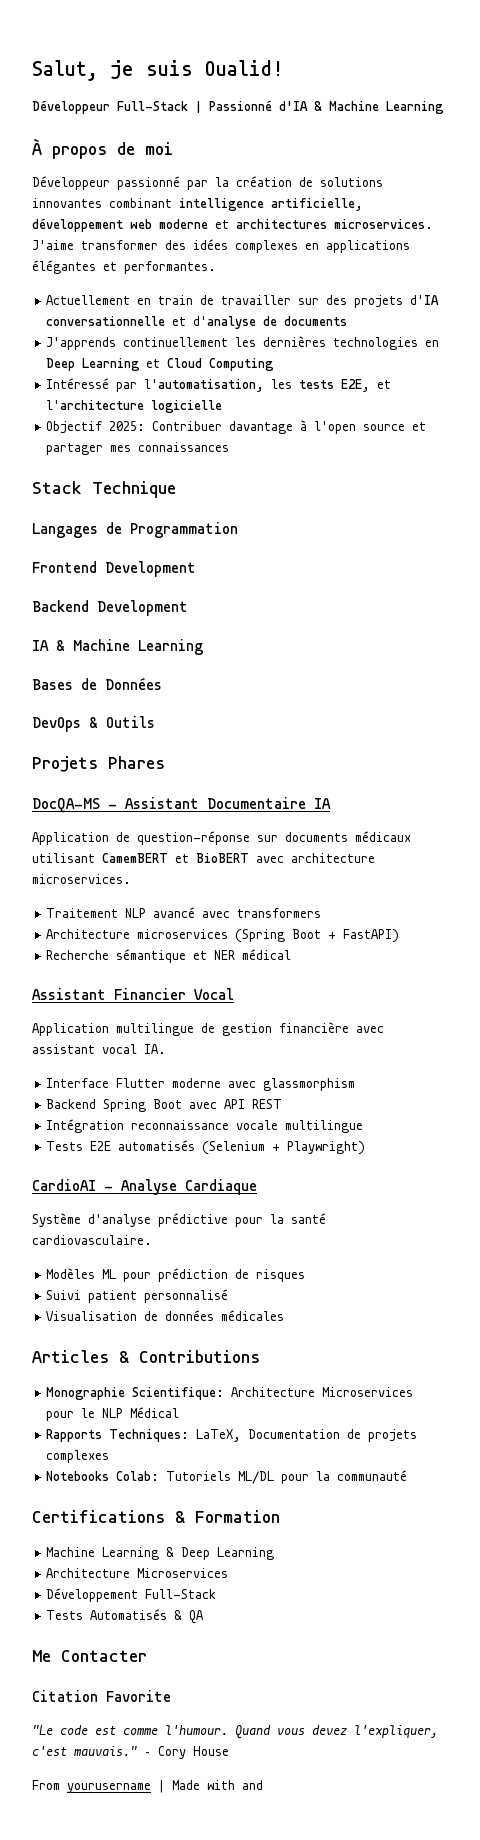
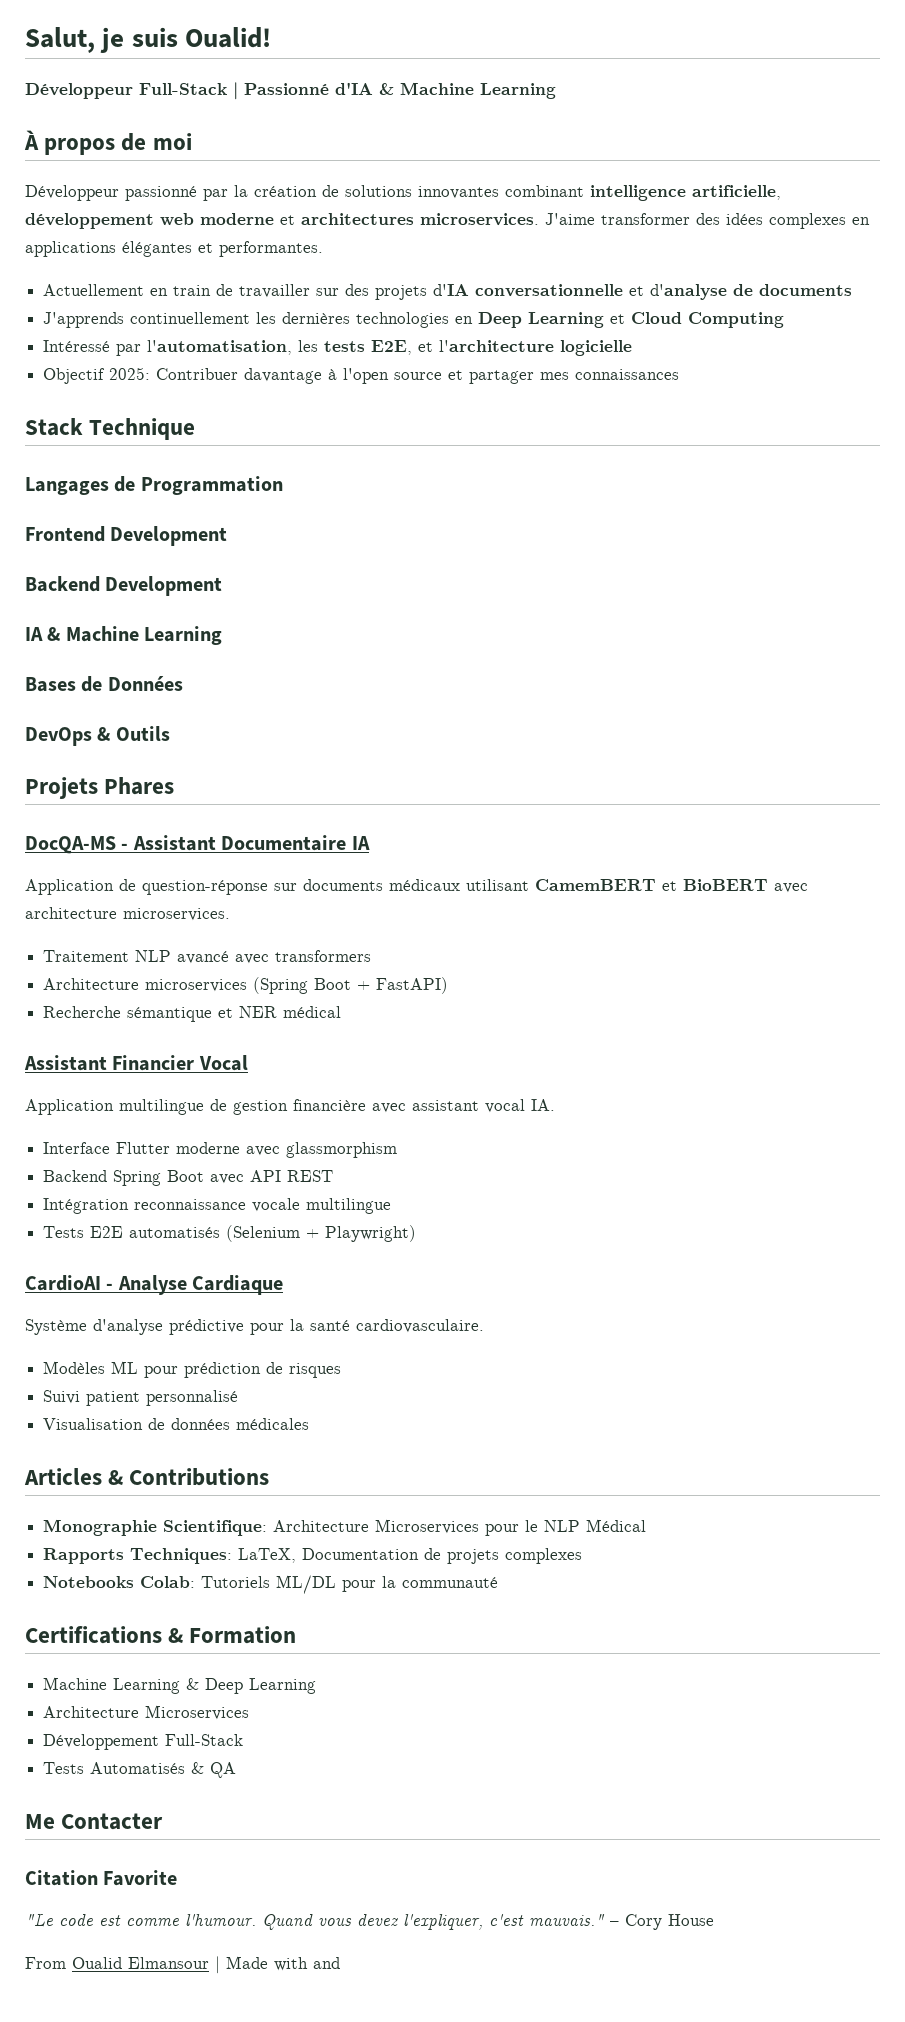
- From yourusername | Made with and
+ From Oualid Elmansour | Made with and

